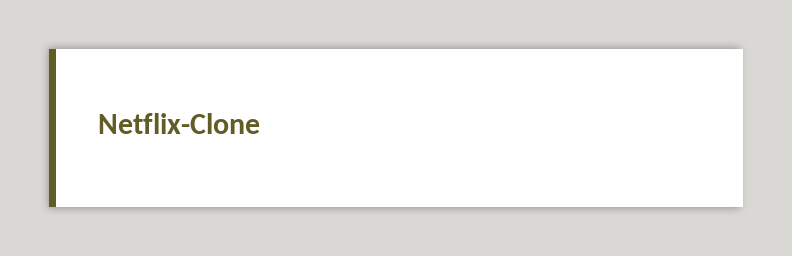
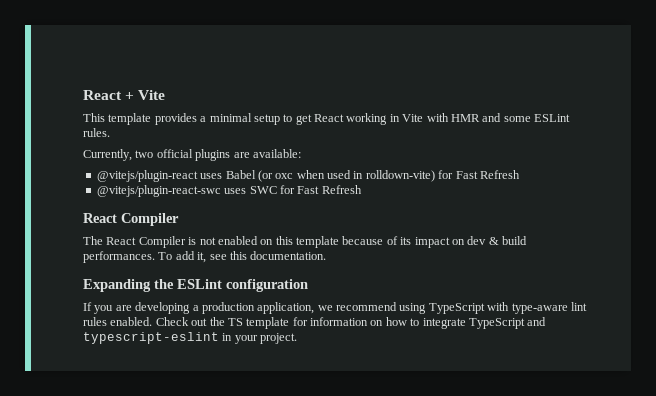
- Netflix-Clone
+ React + Vite
+ This template provides a minimal setup to get React working in Vite with HMR and some ESLint rules.
+ Currently, two official plugins are available:
+ @vitejs/plugin-react uses Babel (or oxc when used in rolldown-vite) for Fast Refresh
+ @vitejs/plugin-react-swc uses SWC for Fast Refresh
+ React Compiler
+ The React Compiler is not enabled on this template because of its impact on dev & build performances. To add it, see this documentation.
+ Expanding the ESLint configuration
+ If you are developing a production application, we recommend using TypeScript with type-aware lint rules enabled. Check out the TS template for information on how to integrate TypeScript and typescript-eslint in your project.

